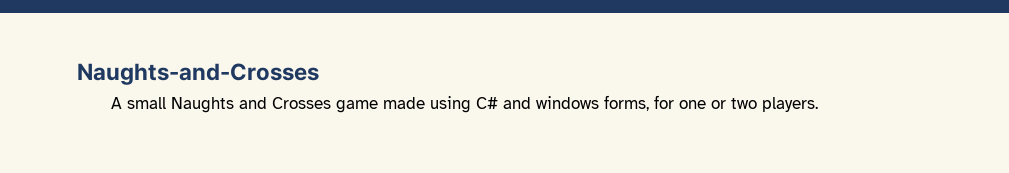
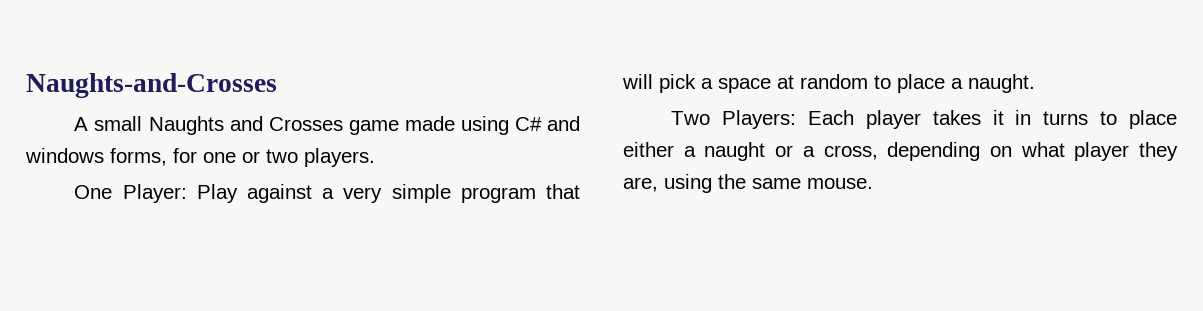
+ One Player: Play against a very simple program that will pick a space at random to place a naught.
+ Two Players: Each player takes it in turns to place either a naught or a cross, depending on what player they are, using the same mouse.

